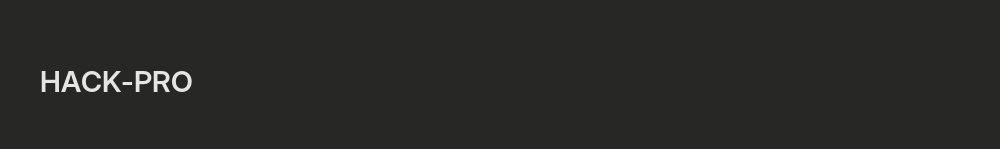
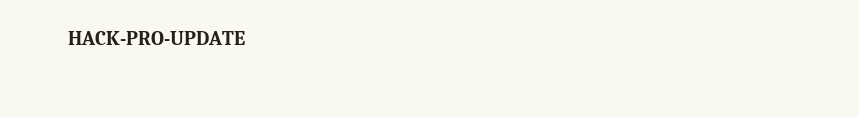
- HACK-PRO
+ HACK-PRO-UPDATE

